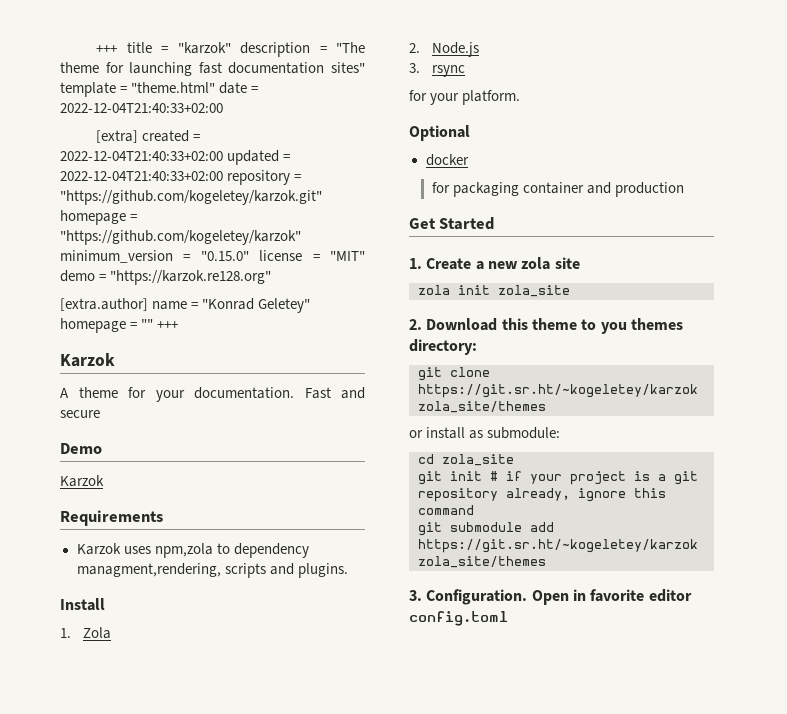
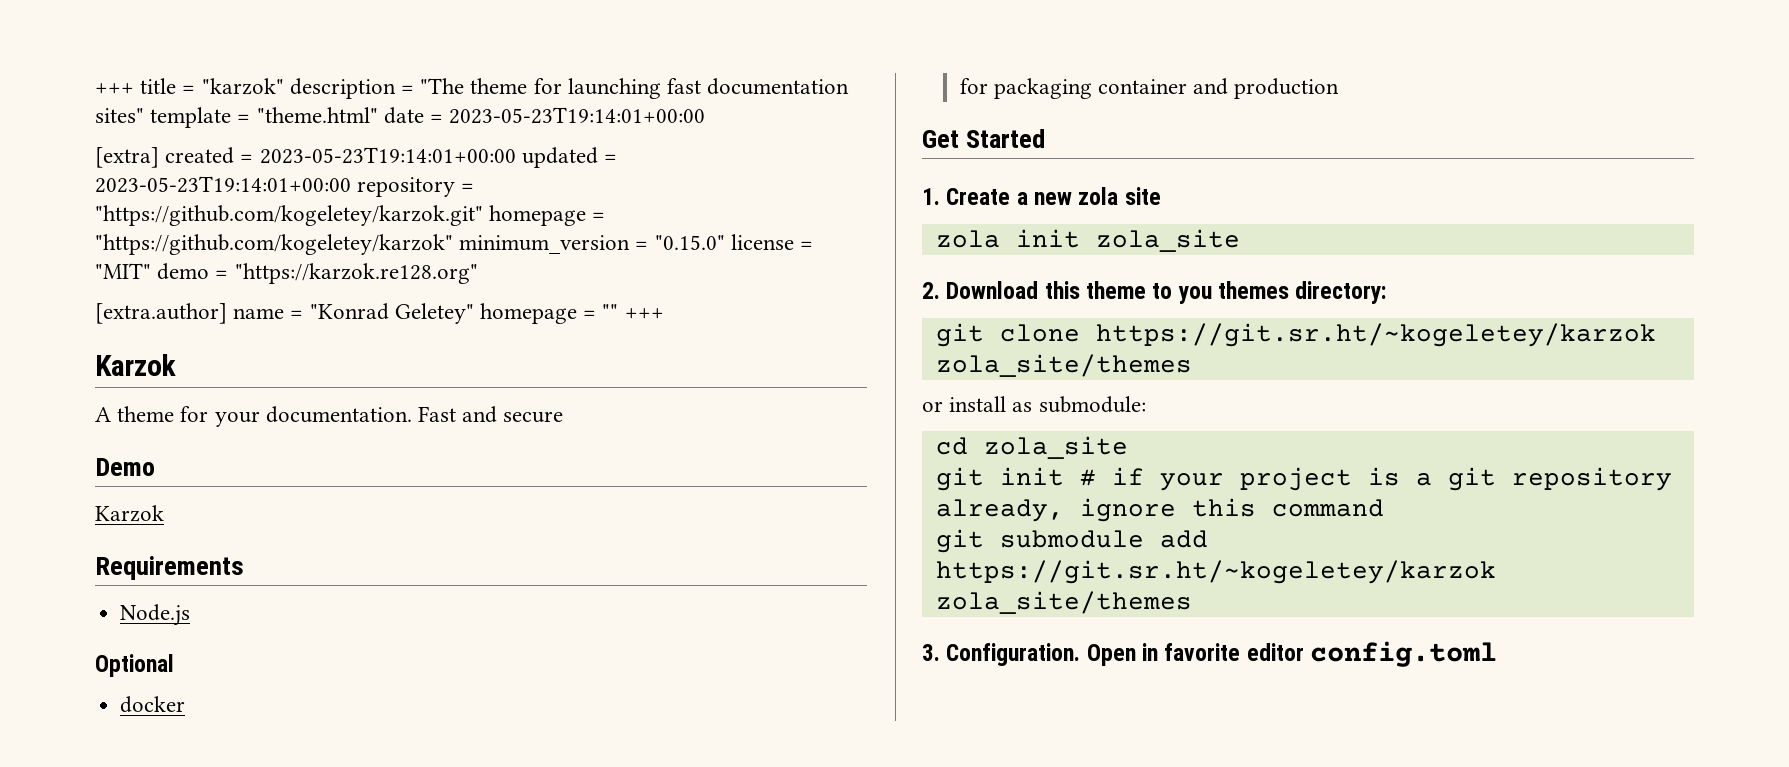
- +++ title = "karzok" description = "The theme for launching fast documentation sites" template = "theme.html" date = 2022-12-04T21:40:33+02:00
+ +++ title = "karzok" description = "The theme for launching fast documentation sites" template = "theme.html" date = 2023-05-23T19:14:01+00:00
- [extra] created = 2022-12-04T21:40:33+02:00 updated = 2022-12-04T21:40:33+02:00 repository = "https://github.com/kogeletey/karzok.git" homepage = "https://github.com/kogeletey/karzok" minimum_version = "0.15.0" license = "MIT" demo = "https://karzok.re128.org"
+ [extra] created = 2023-05-23T19:14:01+00:00 updated = 2023-05-23T19:14:01+00:00 repository = "https://github.com/kogeletey/karzok.git" homepage = "https://github.com/kogeletey/karzok" minimum_version = "0.15.0" license = "MIT" demo = "https://karzok.re128.org"
- Karzok uses npm,zola to dependency managment,rendering, scripts and plugins.
- Install
- 1. Zola
- 2. Node.js
- 3. rsync
- for your platform.
+ Node.js

